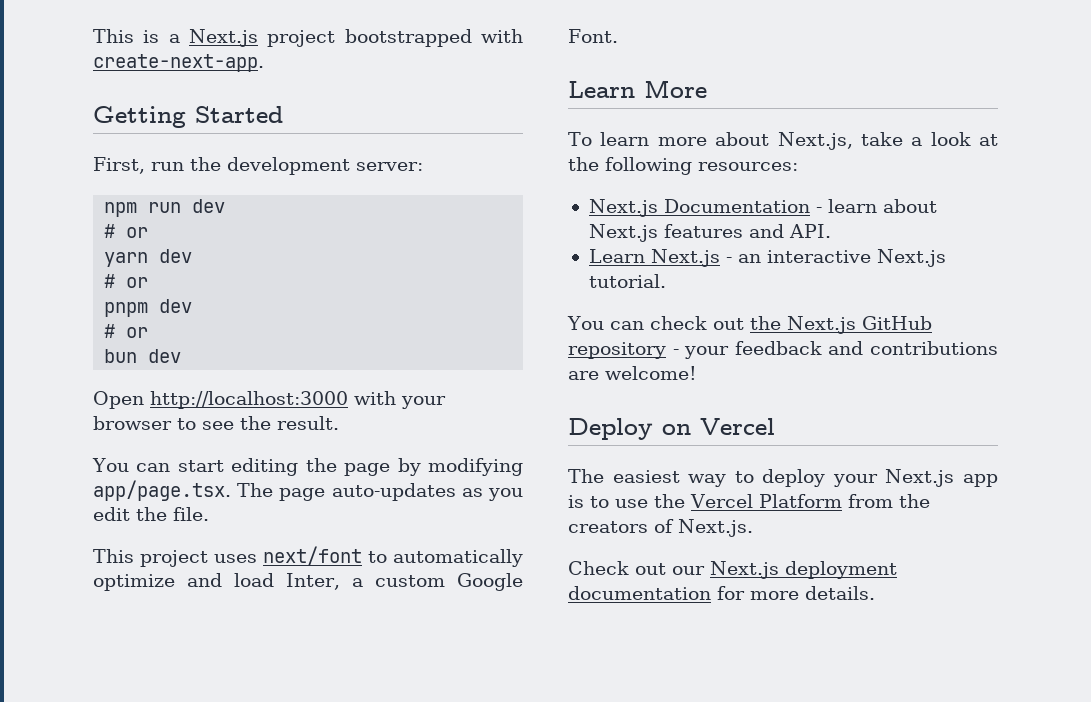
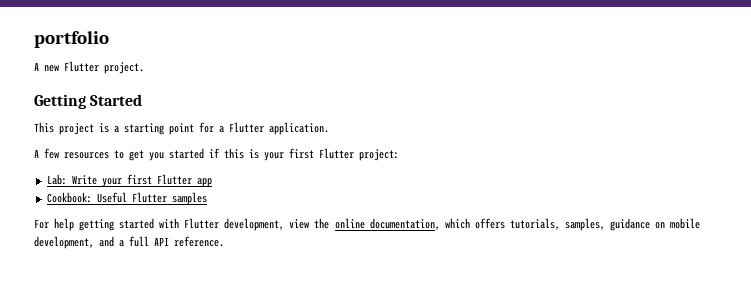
- This is a Next.js project bootstrapped with create-next-app.
+ portfolio
+ A new Flutter project.
  Getting Started
- First, run the development server:
- npm run dev
- # or
- yarn dev
- # or
- pnpm dev
- # or
- bun dev
- Open http://localhost:3000 with your browser to see the result.
- You can start editing the page by modifying app/page.tsx. The page auto-updates as you edit the file.
- This project uses next/font to automatically optimize and load Inter, a custom Google Font.
- Learn More
- To learn more about Next.js, take a look at the following resources:
- Next.js Documentation - learn about Next.js features and API.
- Learn Next.js - an interactive Next.js tutorial.
- You can check out the Next.js GitHub repository - your feedback and contributions are welcome!
- Deploy on Vercel
- The easiest way to deploy your Next.js app is to use the Vercel Platform from the creators of Next.js.
- Check out our Next.js deployment documentation for more details.
+ This project is a starting point for a Flutter application.
+ A few resources to get you started if this is your first Flutter project:
+ Lab: Write your first Flutter app
+ Cookbook: Useful Flutter samples
+ For help getting started with Flutter development, view the online documentation, which offers tutorials, samples, guidance on mobile development, and a full API reference.

